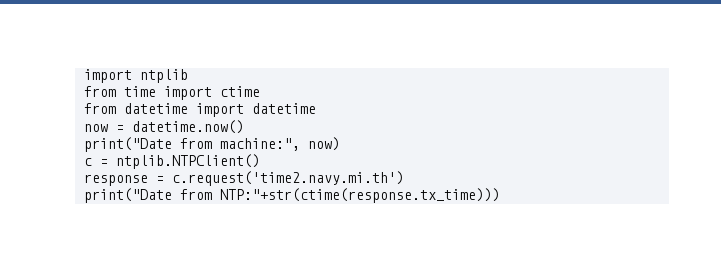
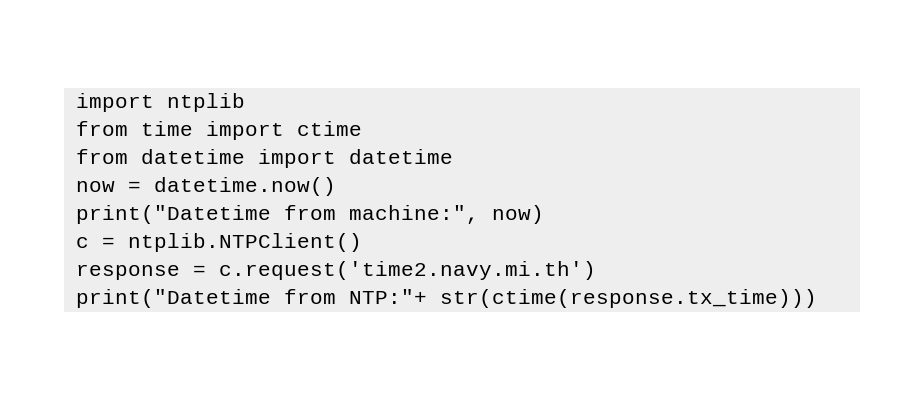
- print("Date from machine:", now)
+ print("Datetime from machine:", now)
- print("Date from NTP:"+str(ctime(response.tx_time)))
+ print("Datetime from NTP:"+ str(ctime(response.tx_time)))

